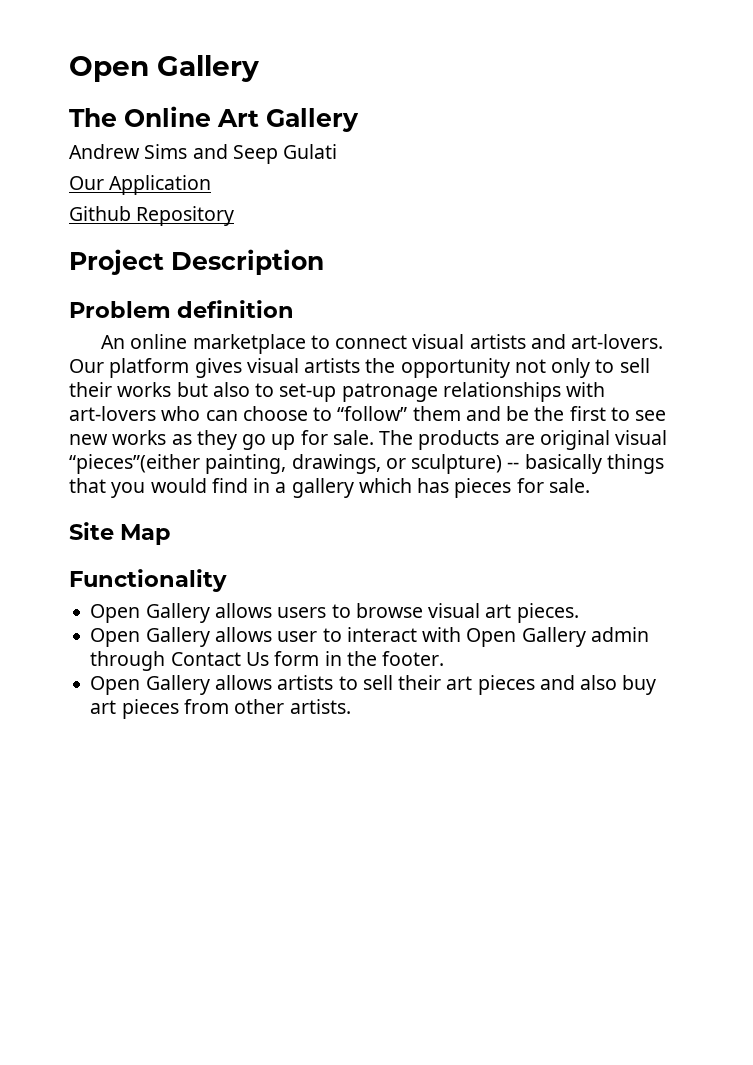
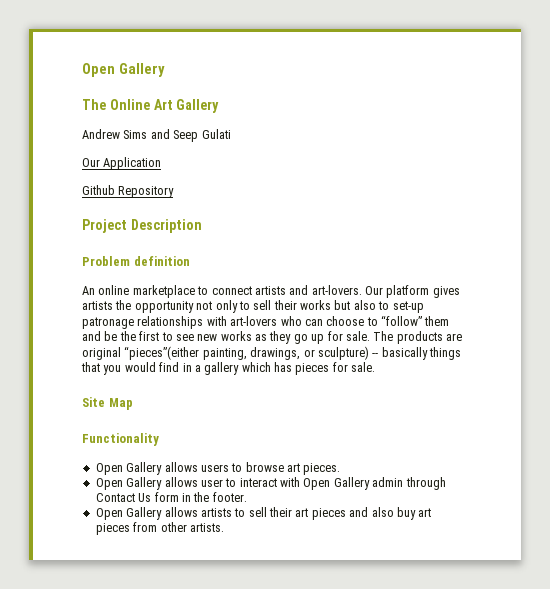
- An online marketplace to connect visual artists and art-lovers.
+ An online marketplace to connect artists and art-lovers.
- Our platform gives visual artists the opportunity not only to sell their works but also to set-up patronage relationships with art-lovers who can choose to “follow” them and be the first to see new works as they go up for sale.
+ Our platform gives artists the opportunity not only to sell their works but also to set-up patronage relationships with art-lovers who can choose to “follow” them and be the first to see new works as they go up for sale.
- The products are original visual “pieces”(either painting, drawings, or sculpture) -- basically things that you would find in a gallery which has pieces for sale.
+ The products are original “pieces”(either painting, drawings, or sculpture) -- basically things that you would find in a gallery which has pieces for sale.
- Open Gallery allows users to browse visual art pieces.
+ Open Gallery allows users to browse art pieces.

